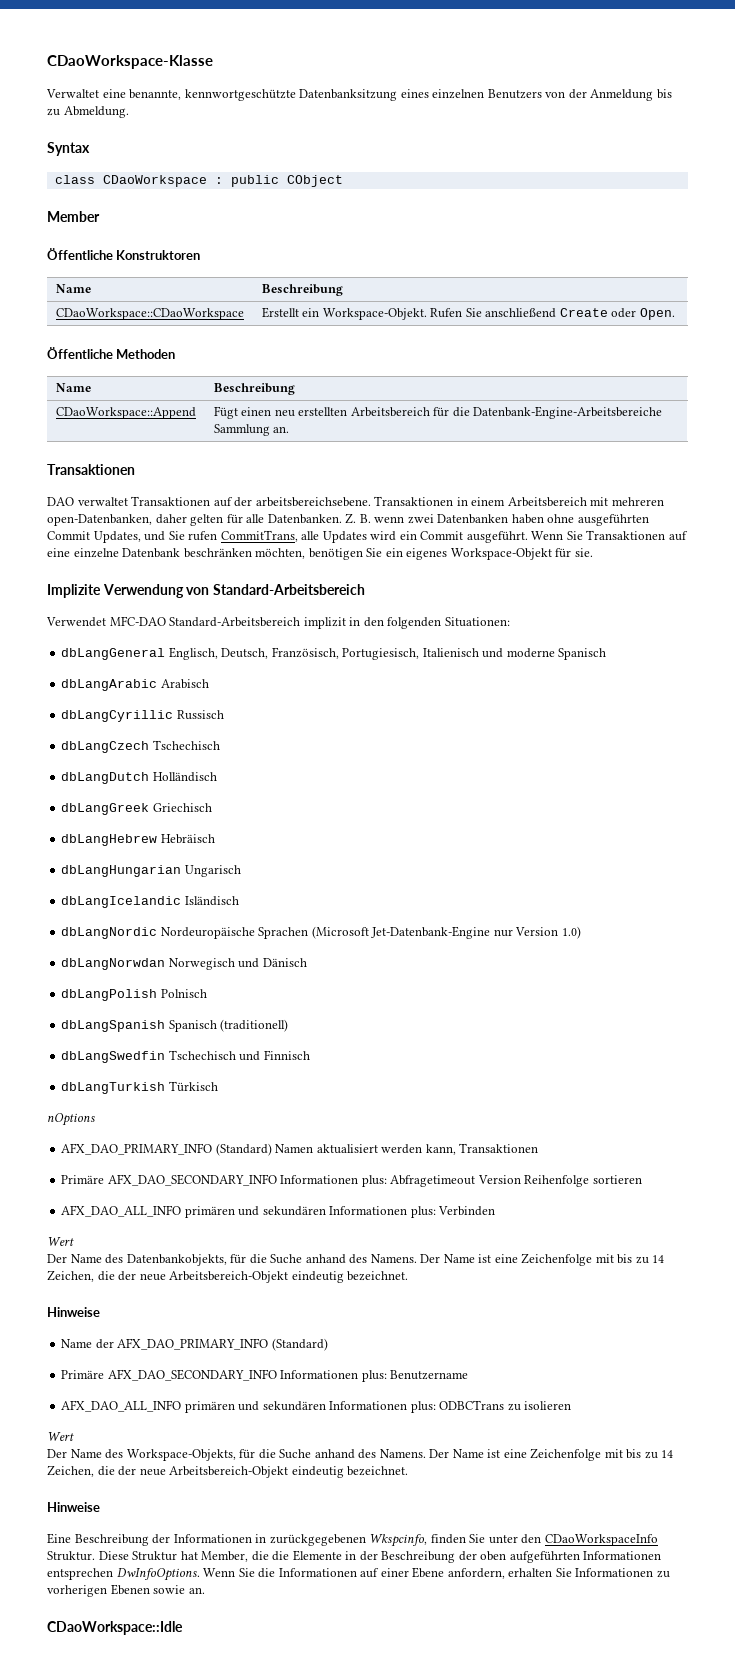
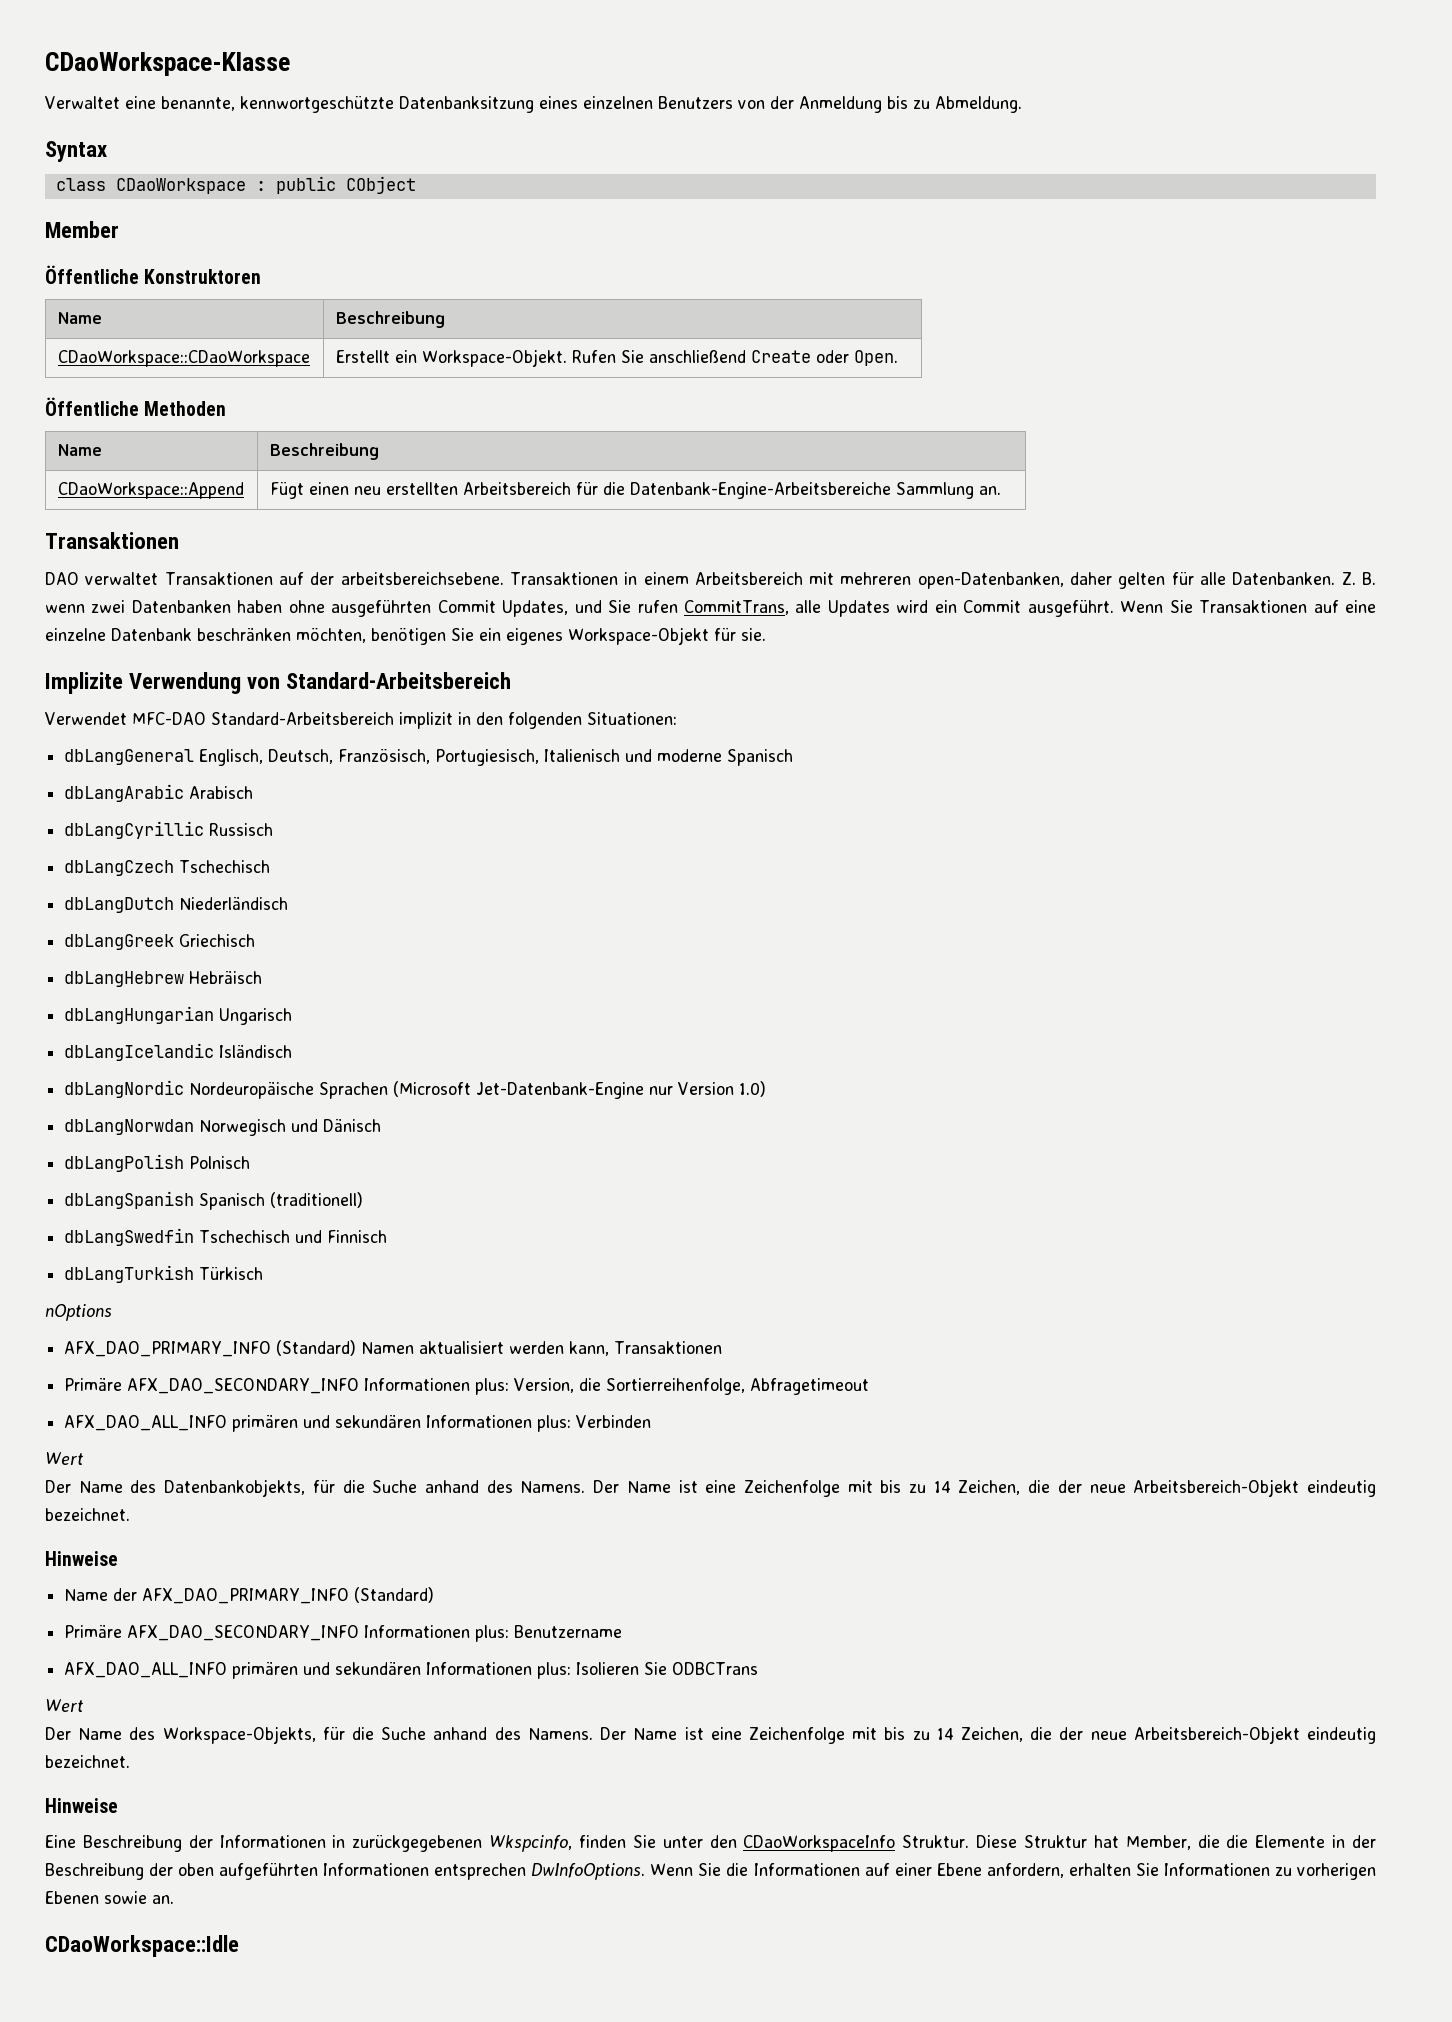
- dbLangDutch Holländisch
+ dbLangDutch Niederländisch
- Primäre AFX_DAO_SECONDARY_INFO Informationen plus: Abfragetimeout Version Reihenfolge sortieren
+ Primäre AFX_DAO_SECONDARY_INFO Informationen plus: Version, die Sortierreihenfolge, Abfragetimeout
- AFX_DAO_ALL_INFO primären und sekundären Informationen plus: ODBCTrans zu isolieren
+ AFX_DAO_ALL_INFO primären und sekundären Informationen plus: Isolieren Sie ODBCTrans

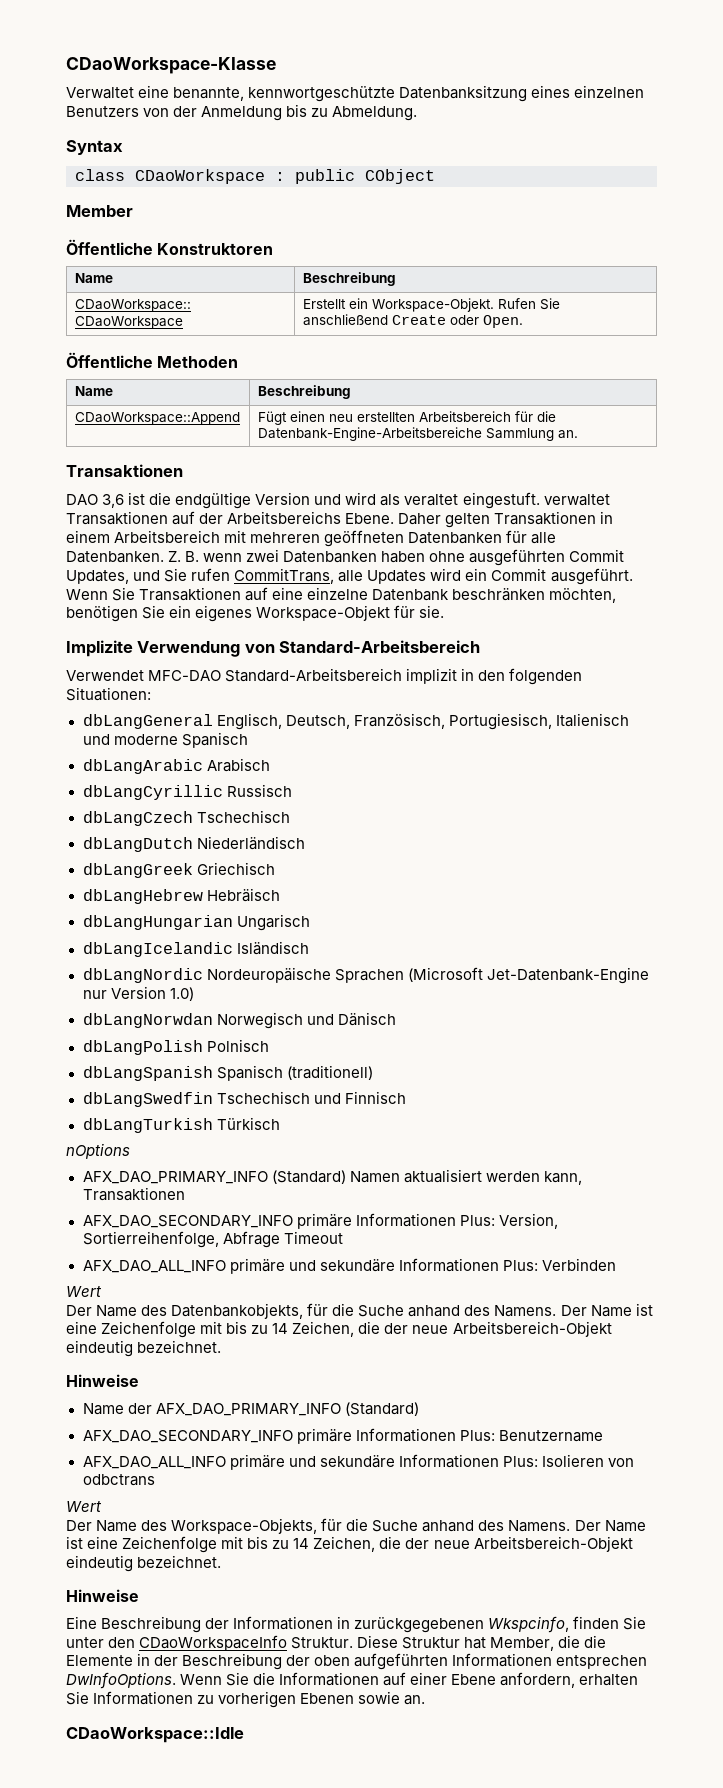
- DAO verwaltet Transaktionen auf der arbeitsbereichsebene. Transaktionen in einem Arbeitsbereich mit mehreren open-Datenbanken, daher gelten für alle Datenbanken.
+ DAO 3,6 ist die endgültige Version und wird als veraltet eingestuft. verwaltet Transaktionen auf der Arbeitsbereichs Ebene. Daher gelten Transaktionen in einem Arbeitsbereich mit mehreren geöffneten Datenbanken für alle Datenbanken.
- Primäre AFX_DAO_SECONDARY_INFO Informationen plus: Version, die Sortierreihenfolge, Abfragetimeout
- AFX_DAO_ALL_INFO primären und sekundären Informationen plus: Verbinden
+ AFX_DAO_SECONDARY_INFO primäre Informationen Plus: Version, Sortierreihenfolge, Abfrage Timeout
+ AFX_DAO_ALL_INFO primäre und sekundäre Informationen Plus: Verbinden
- Primäre AFX_DAO_SECONDARY_INFO Informationen plus: Benutzername
- AFX_DAO_ALL_INFO primären und sekundären Informationen plus: Isolieren Sie ODBCTrans
+ AFX_DAO_SECONDARY_INFO primäre Informationen Plus: Benutzername
+ AFX_DAO_ALL_INFO primäre und sekundäre Informationen Plus: Isolieren von odbctrans

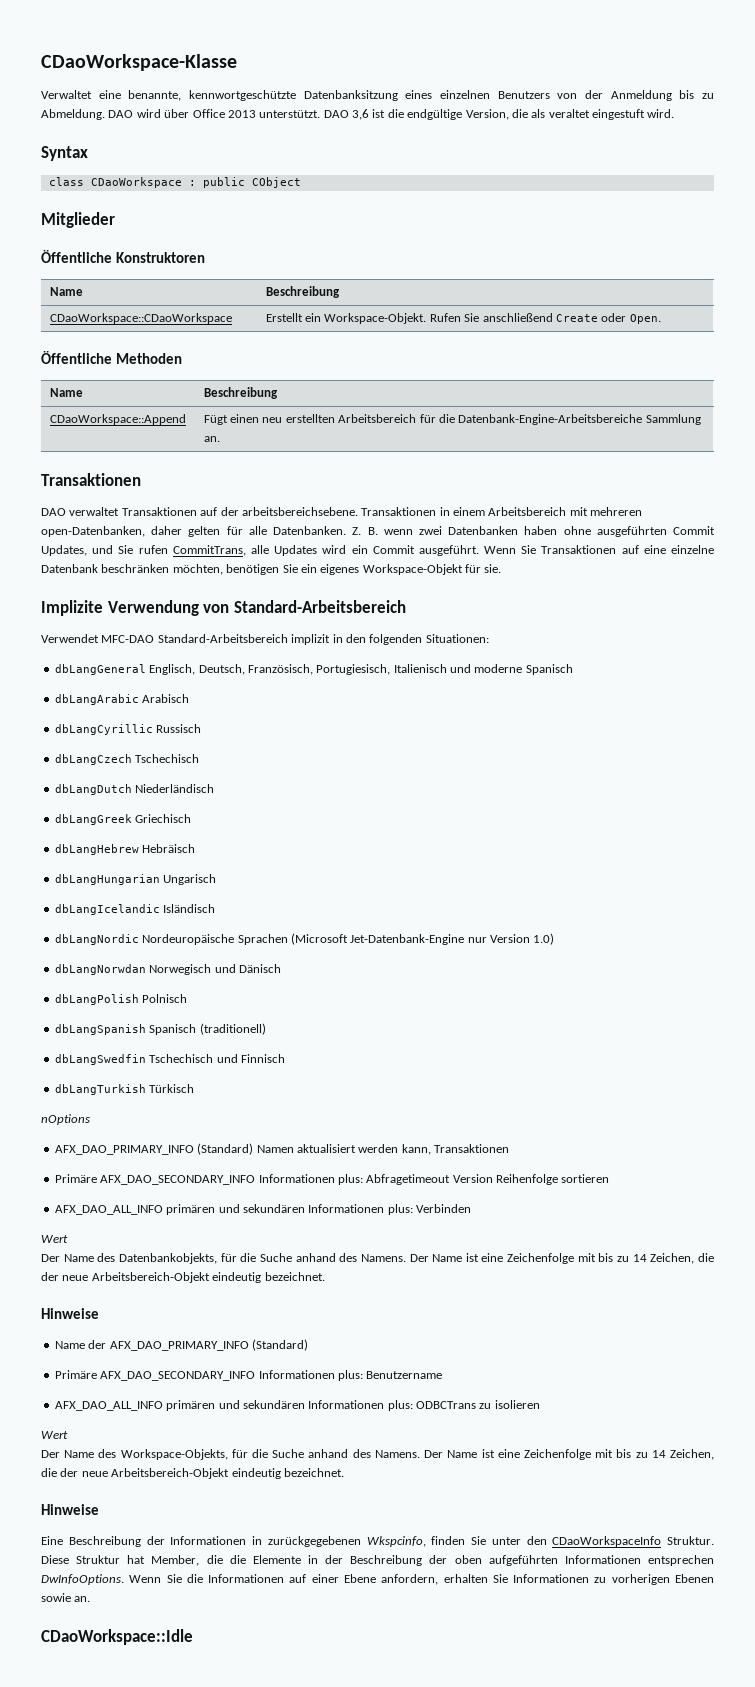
+ DAO wird über Office 2013 unterstützt. DAO 3,6 ist die endgültige Version, die als veraltet eingestuft wird.
- Member
+ Mitglieder
- DAO 3,6 ist die endgültige Version und wird als veraltet eingestuft. verwaltet Transaktionen auf der Arbeitsbereichs Ebene. Daher gelten Transaktionen in einem Arbeitsbereich mit mehreren geöffneten Datenbanken für alle Datenbanken.
+ DAO verwaltet Transaktionen auf der arbeitsbereichsebene. Transaktionen in einem Arbeitsbereich mit mehreren open-Datenbanken, daher gelten für alle Datenbanken.
- AFX_DAO_SECONDARY_INFO primäre Informationen Plus: Version, Sortierreihenfolge, Abfrage Timeout
- AFX_DAO_ALL_INFO primäre und sekundäre Informationen Plus: Verbinden
+ Primäre AFX_DAO_SECONDARY_INFO Informationen plus: Abfragetimeout Version Reihenfolge sortieren
+ AFX_DAO_ALL_INFO primären und sekundären Informationen plus: Verbinden
- AFX_DAO_SECONDARY_INFO primäre Informationen Plus: Benutzername
- AFX_DAO_ALL_INFO primäre und sekundäre Informationen Plus: Isolieren von odbctrans
+ Primäre AFX_DAO_SECONDARY_INFO Informationen plus: Benutzername
+ AFX_DAO_ALL_INFO primären und sekundären Informationen plus: ODBCTrans zu isolieren

